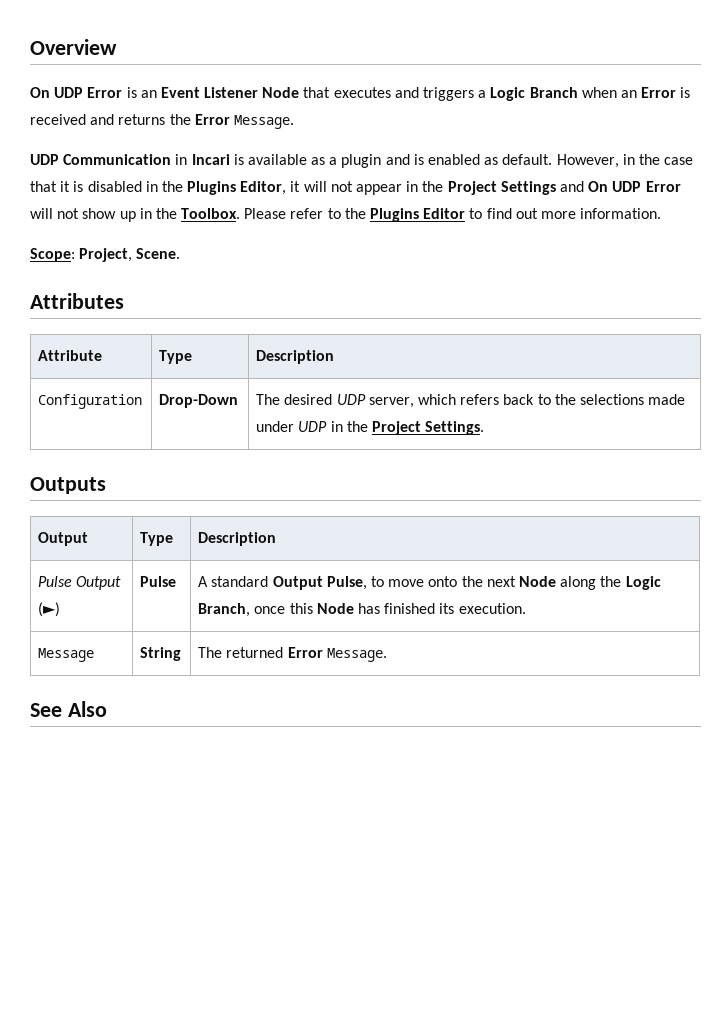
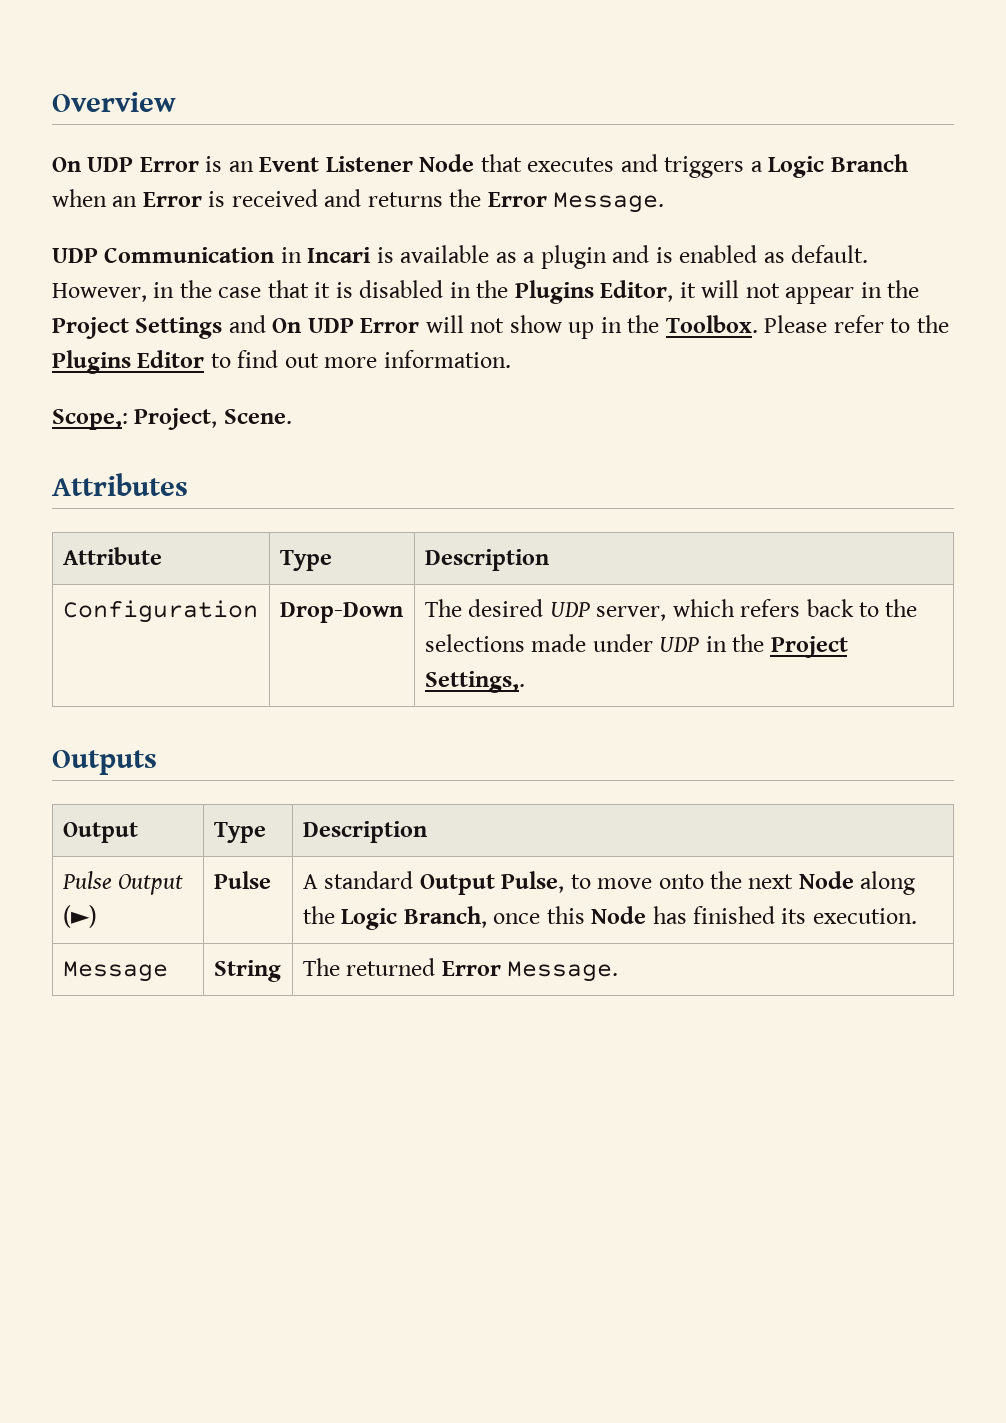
- Scope: Project, Scene.
+ Scope,: Project, Scene.
- Configuration | Drop-Down | The desired UDP server, which refers back to the selections made under UDP in the Project Settings.
+ Configuration | Drop-Down | The desired UDP server, which refers back to the selections made under UDP in the Project Settings,.
- See Also

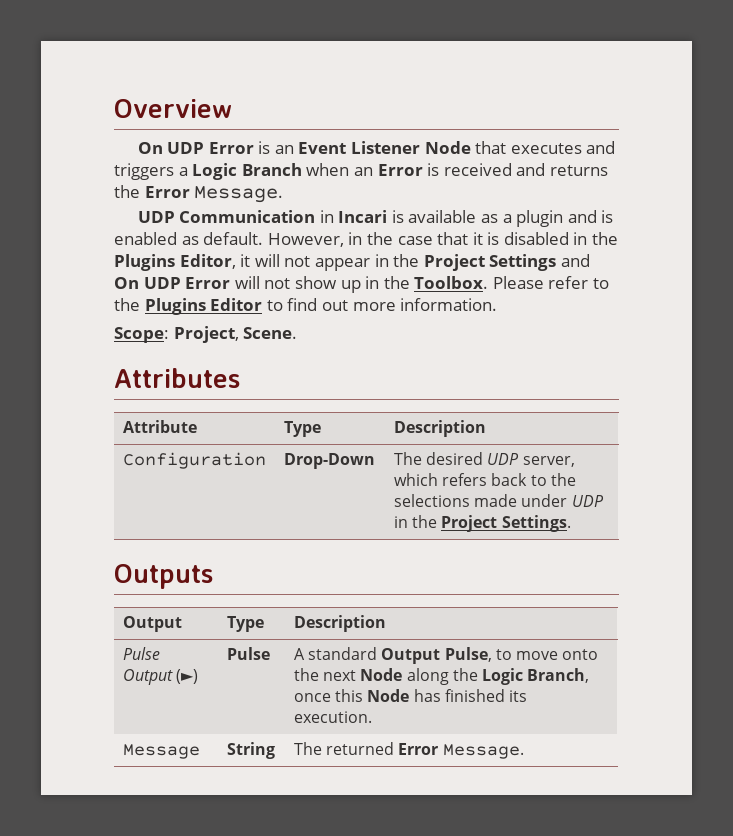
- Scope,: Project, Scene.
+ Scope: Project, Scene.
- Configuration | Drop-Down | The desired UDP server, which refers back to the selections made under UDP in the Project Settings,.
+ Configuration | Drop-Down | The desired UDP server, which refers back to the selections made under UDP in the Project Settings.

